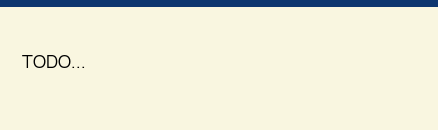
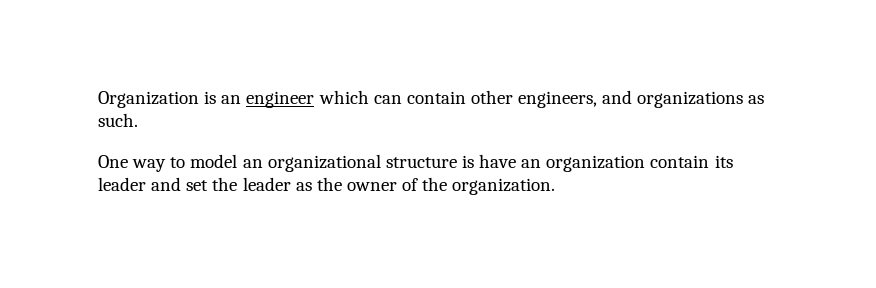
- TODO...
+ Organization is an engineer which can contain other engineers, and organizations as such.
+ One way to model an organizational structure is have an organization contain its leader and set the leader as the owner of the organization.

